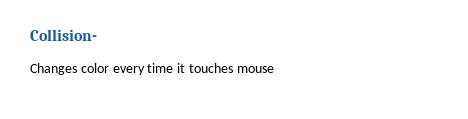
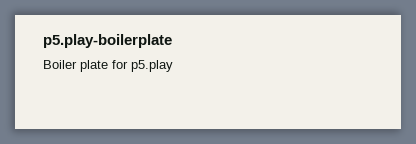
- Collision-
- Changes color every time it touches mouse
+ p5.play-boilerplate
+ Boiler plate for p5.play

